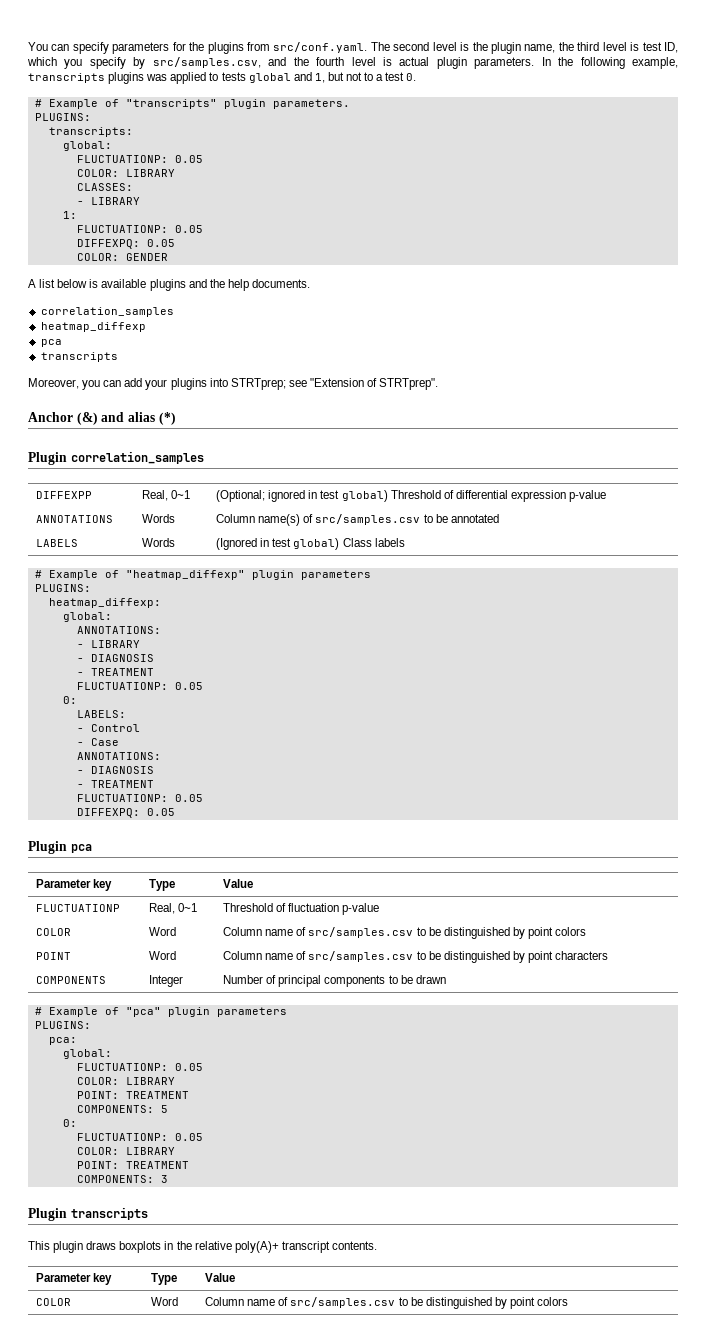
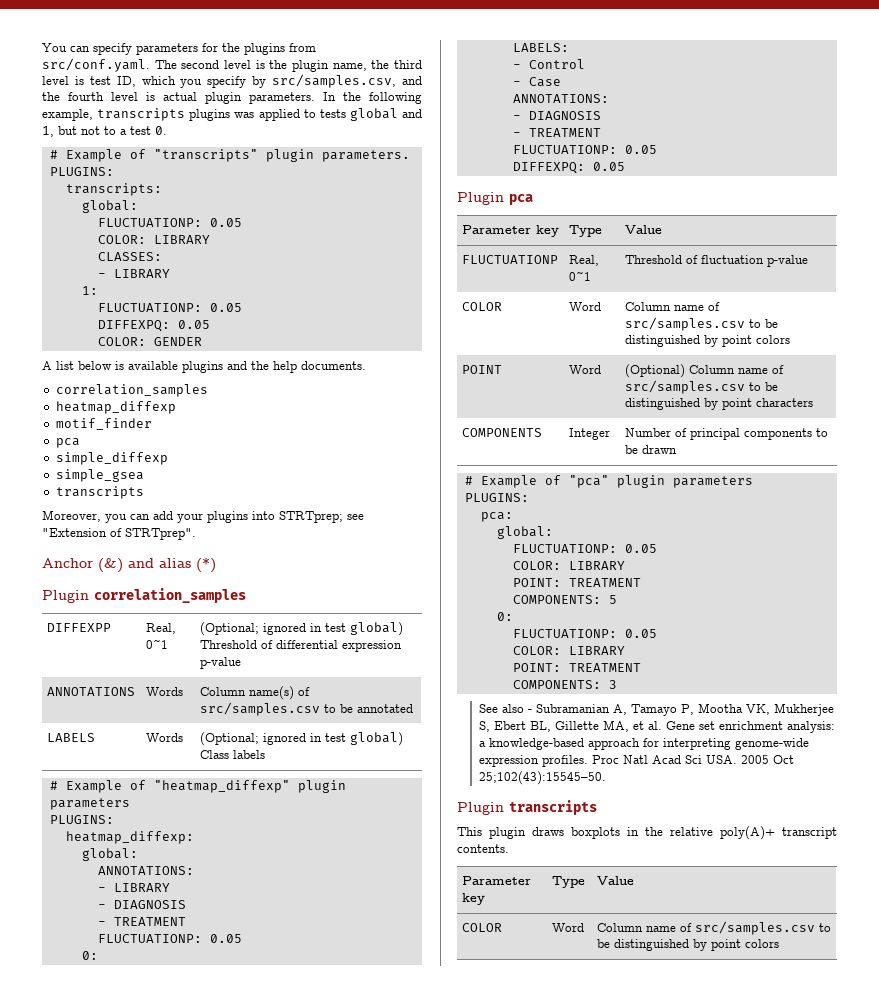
  heatmap_diffexp
+ motif_finder
  pca
+ simple_diffexp
+ simple_gsea
- LABELS | Words | (Ignored in test global) Class labels
+ LABELS | Words | (Optional; ignored in test global) Class labels
- POINT | Word | Column name of src/samples.csv to be distinguished by point characters
+ POINT | Word | (Optional) Column name of src/samples.csv to be distinguished by point characters
+ See also - Subramanian A, Tamayo P, Mootha VK, Mukherjee S, Ebert BL, Gillette MA, et al. Gene set enrichment analysis: a knowledge-based approach for interpreting genome-wide expression profiles. Proc Natl Acad Sci USA. 2005 Oct 25;102(43):15545–50.

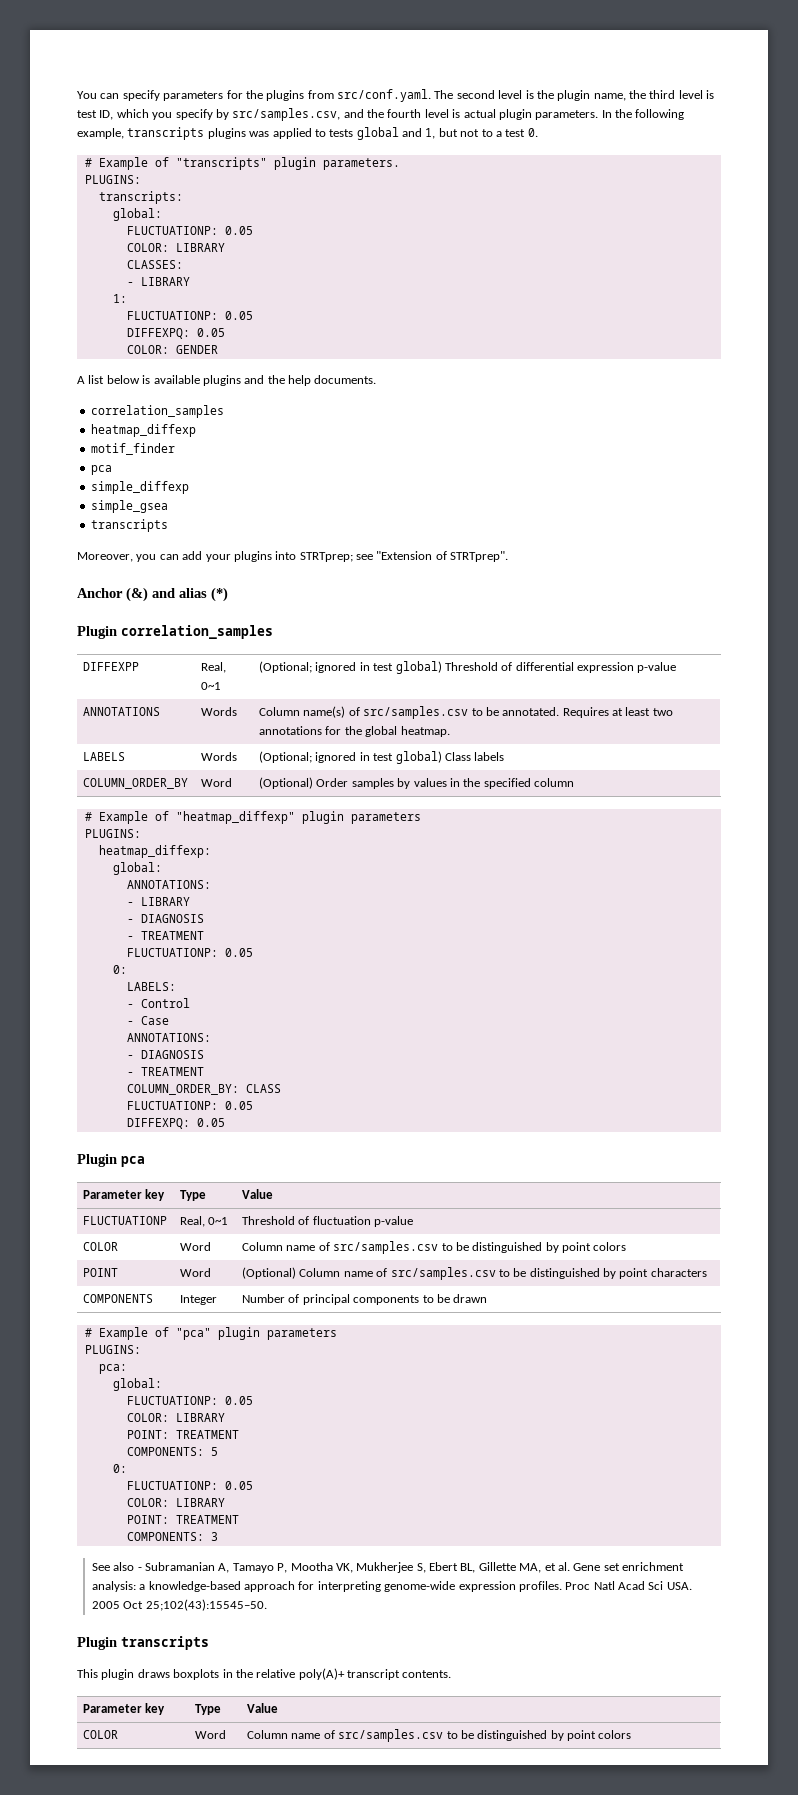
- ANNOTATIONS | Words | Column name(s) of src/samples.csv to be annotated
+ ANNOTATIONS | Words | Column name(s) of src/samples.csv to be annotated. Requires at least two annotations for the global heatmap.
+ COLUMN_ORDER_BY | Word | (Optional) Order samples by values in the specified column
+ COLUMN_ORDER_BY: CLASS

